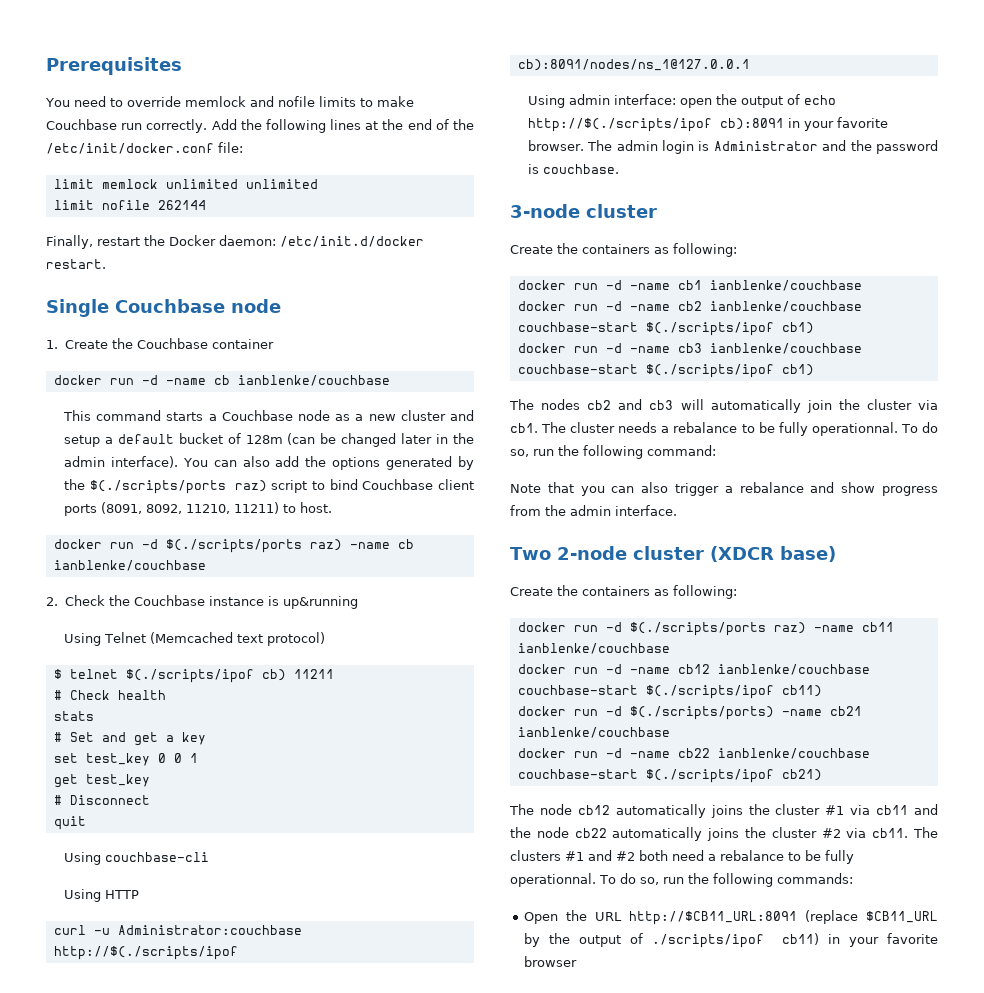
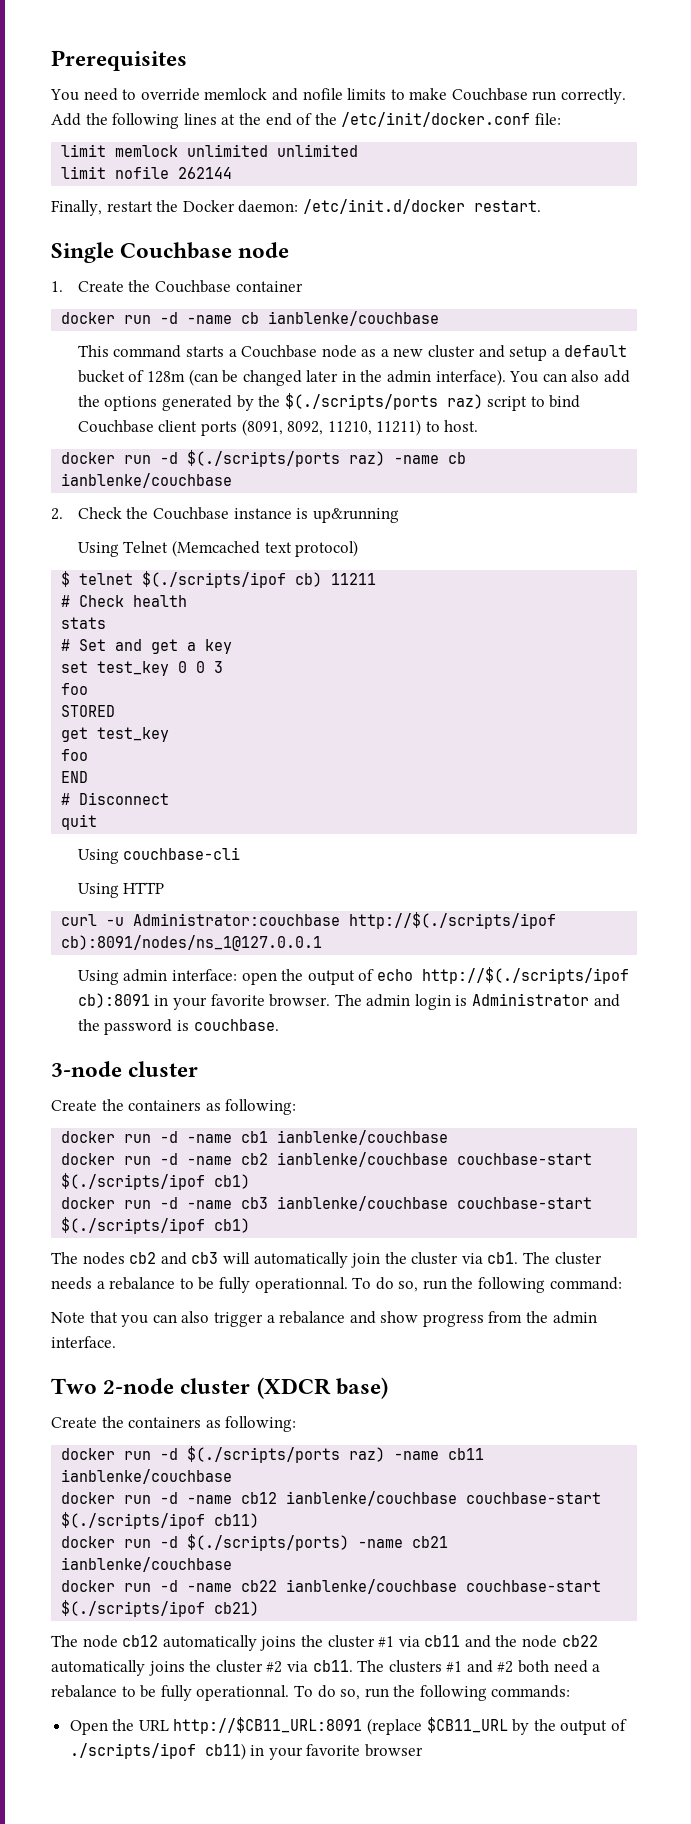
- set test_key 0 0 1
+ set test_key 0 0 3
+ foo
+ STORED
  get test_key
+ foo
+ END

